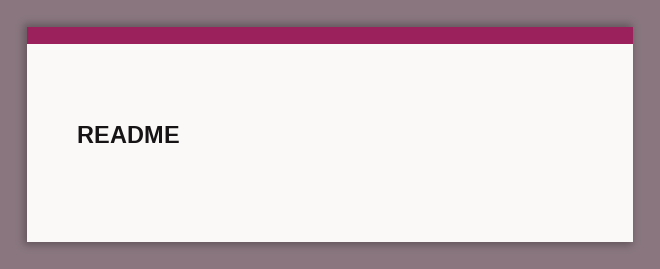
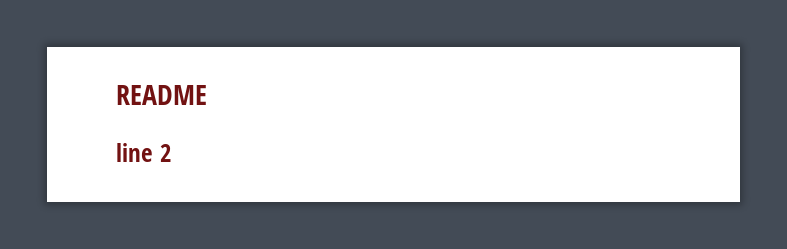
+ line 2

